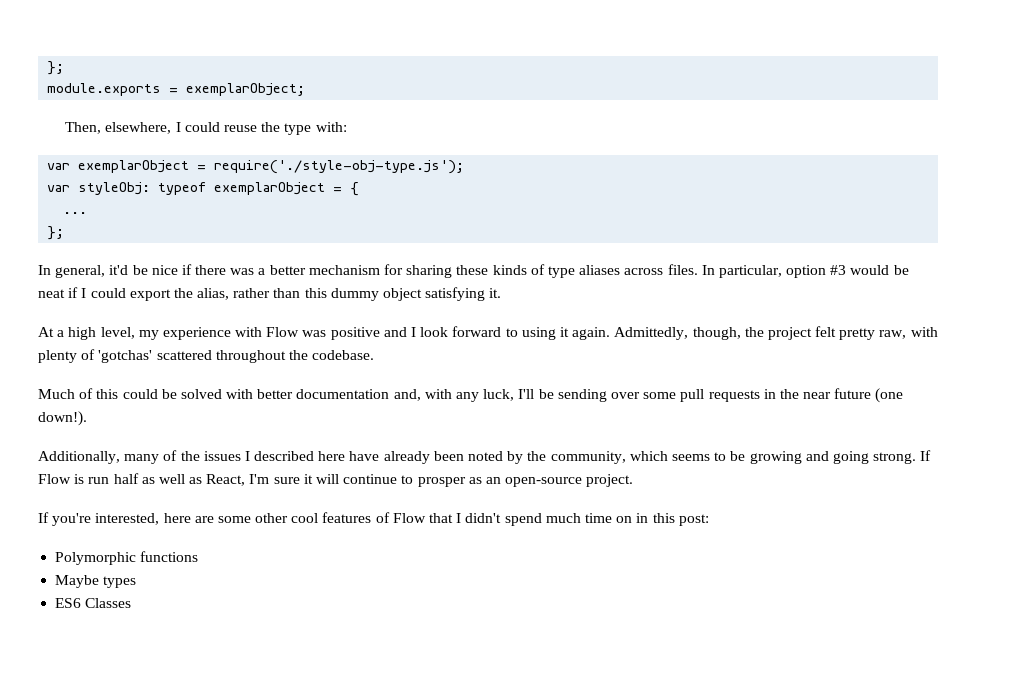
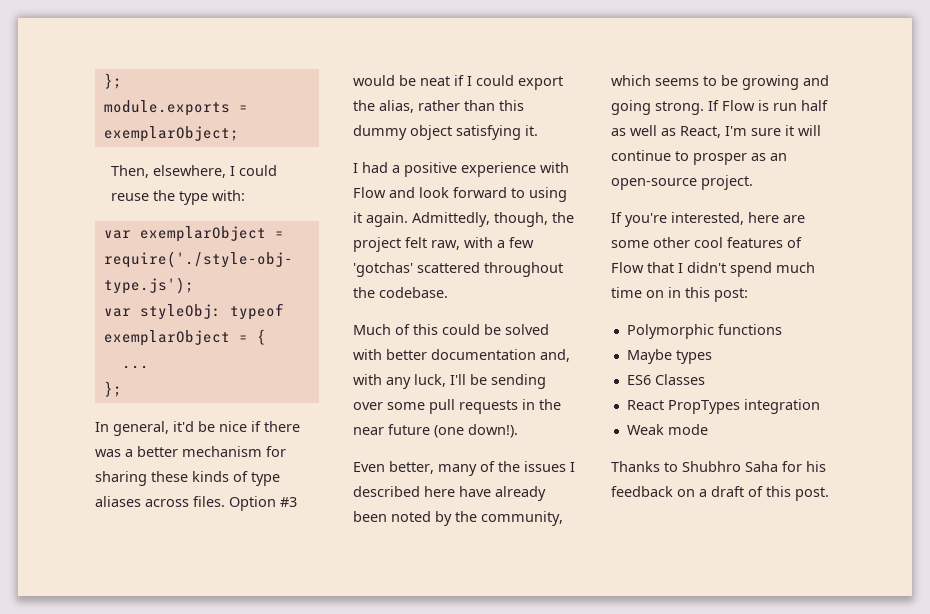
- In particular, option #3 would be neat if I could export the alias, rather than this dummy object satisfying it.
+ Option #3 would be neat if I could export the alias, rather than this dummy object satisfying it.
- At a high level, my experience with Flow was positive and I look forward to using it again.
+ I had a positive experience with Flow and look forward to using it again.
- Admittedly, though, the project felt pretty raw, with plenty of 'gotchas' scattered throughout the codebase.
+ Admittedly, though, the project felt raw, with a few 'gotchas' scattered throughout the codebase.
- Additionally, many of the issues I described here have already been noted by the community, which seems to be growing and going strong.
+ Even better, many of the issues I described here have already been noted by the community, which seems to be growing and going strong.
+ React PropTypes integration
+ Weak mode
+ Thanks to Shubhro Saha for his feedback on a draft of this post.

